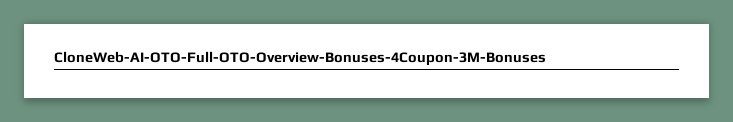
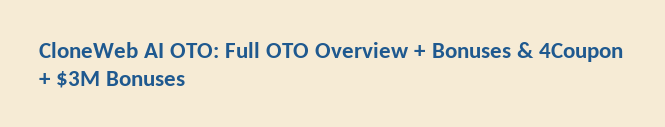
- CloneWeb-AI-OTO-Full-OTO-Overview-Bonuses-4Coupon-3M-Bonuses
+ CloneWeb AI OTO: Full OTO Overview + Bonuses & 4Coupon + $3M Bonuses

